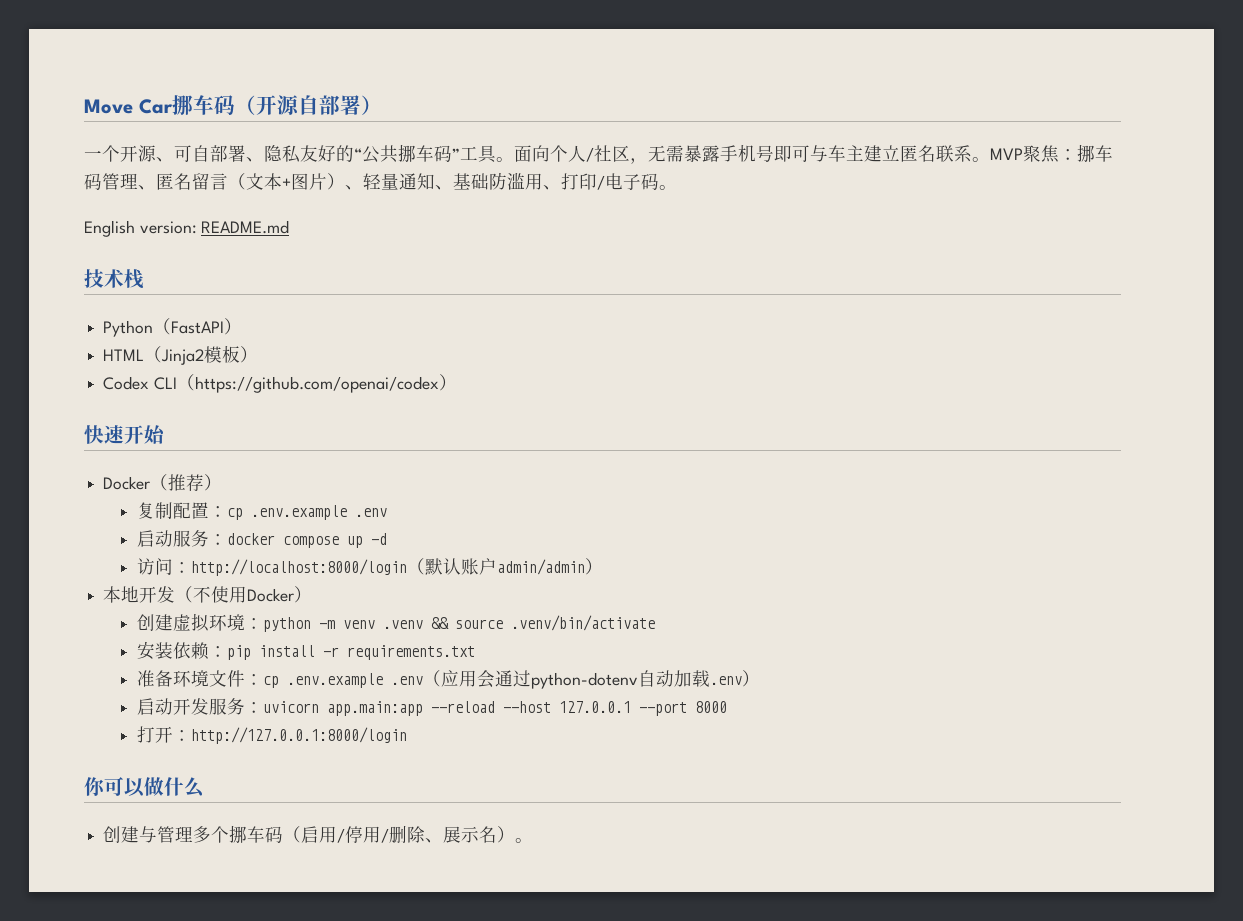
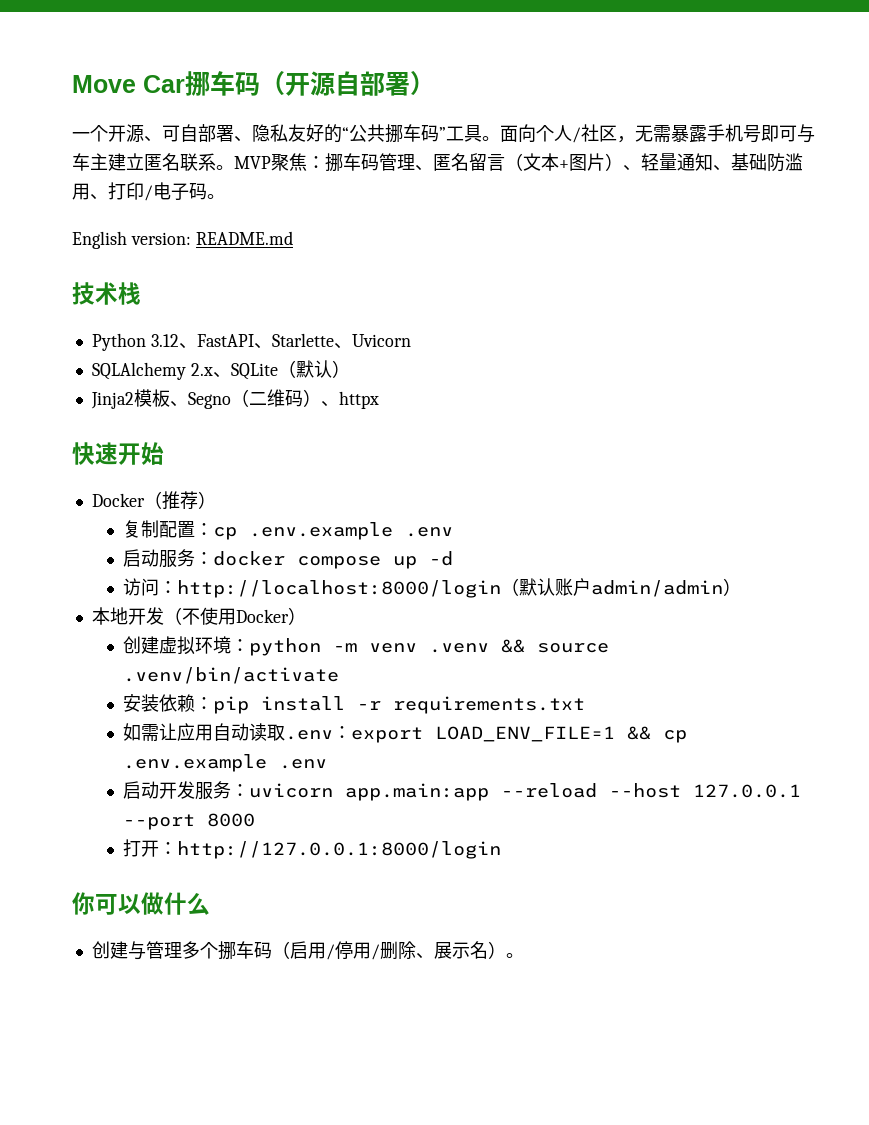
- Python（FastAPI）
- HTML（Jinja2模板）
- Codex CLI（https://github.com/openai/codex）
+ Python 3.12、FastAPI、Starlette、Uvicorn
+ SQLAlchemy 2.x、SQLite（默认）
+ Jinja2模板、Segno（二维码）、httpx
- 准备环境文件：cp .env.example .env（应用会通过python-dotenv自动加载.env）
+ 如需让应用自动读取.env：export LOAD_ENV_FILE=1 && cp .env.example .env

